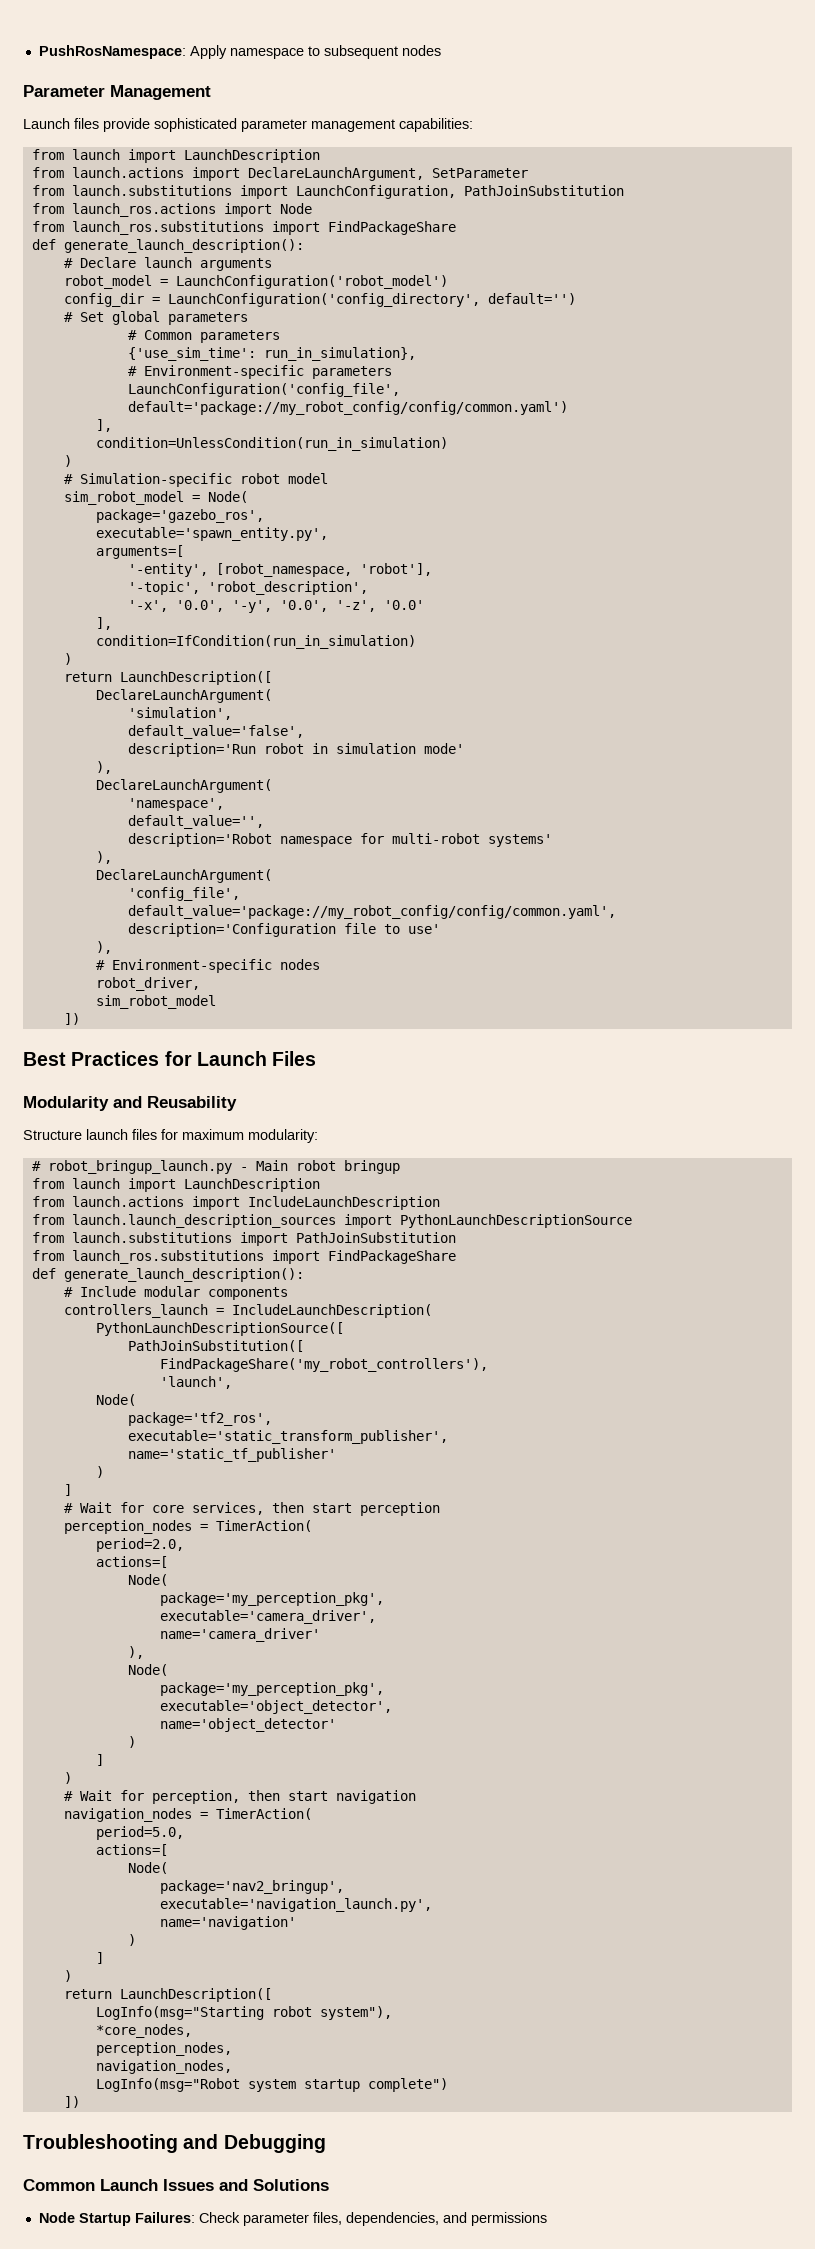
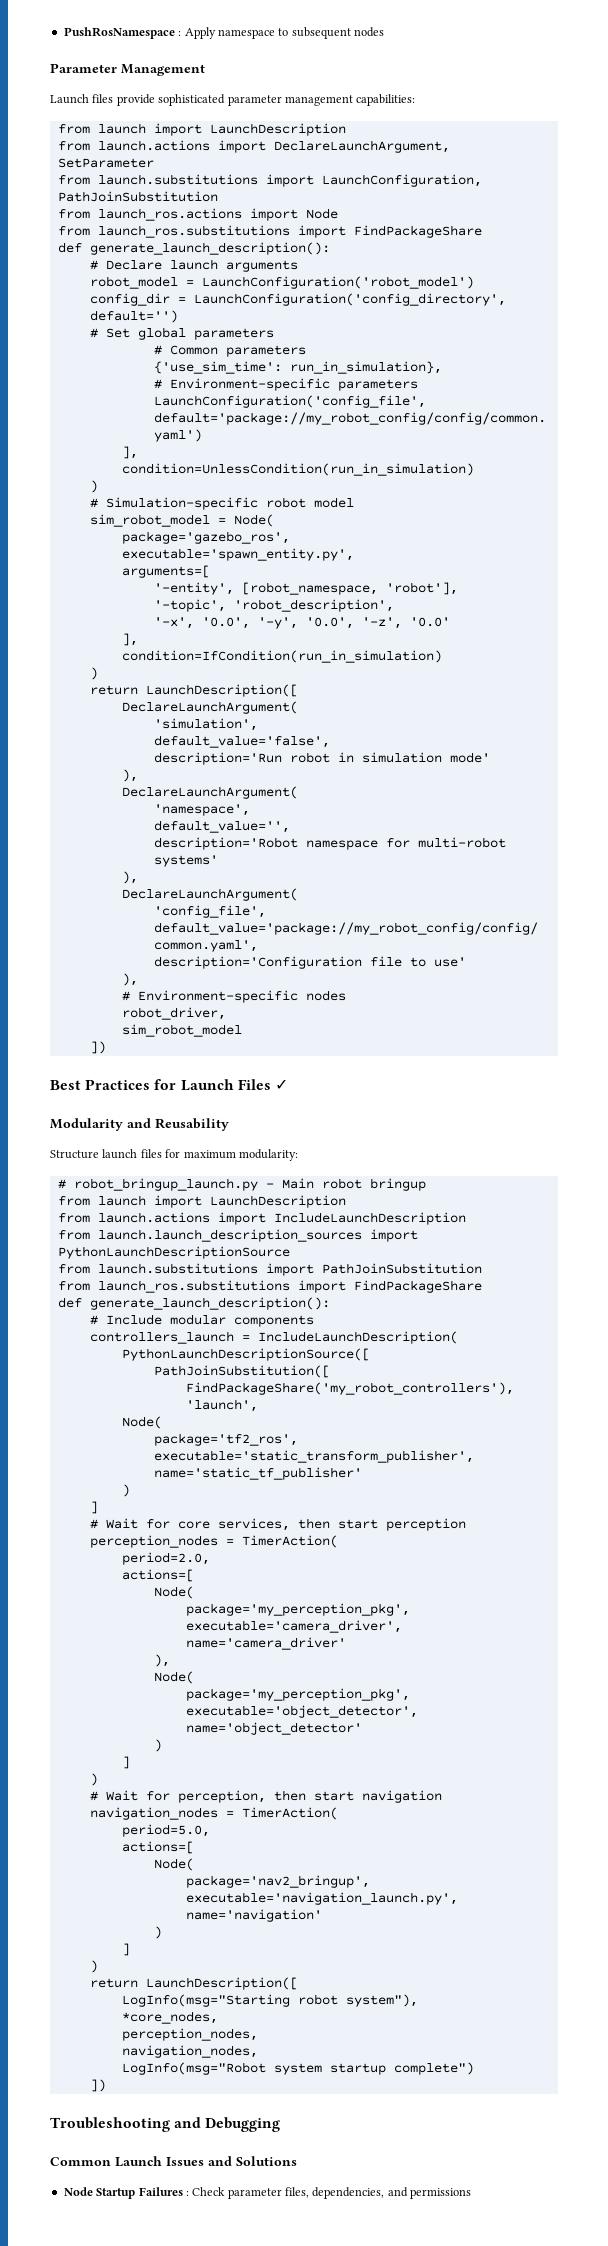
- PushRosNamespace: Apply namespace to subsequent nodes
+ PushRosNamespace : Apply namespace to subsequent nodes
- Best Practices for Launch Files
+ Best Practices for Launch Files ✓
- Node Startup Failures: Check parameter files, dependencies, and permissions
+ Node Startup Failures : Check parameter files, dependencies, and permissions

